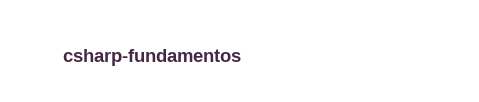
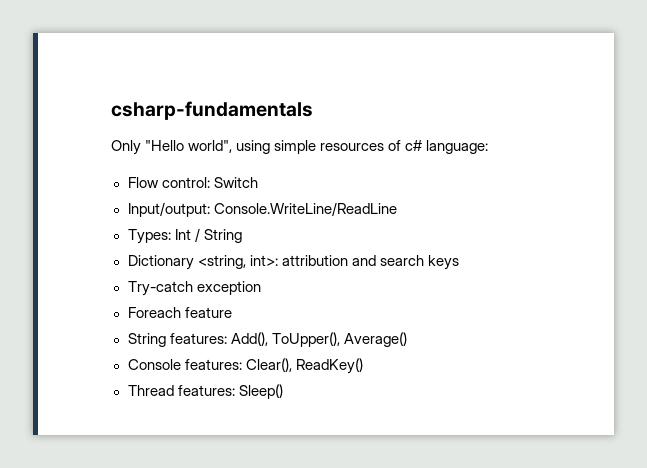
- csharp-fundamentos
+ csharp-fundamentals
+ Only "Hello world", using simple resources of c# language:
+ Flow control: Switch
+ Input/output: Console.WriteLine/ReadLine
+ Types: Int / String
+ Dictionary <string, int>: attribution and search keys
+ Try-catch exception
+ Foreach feature
+ String features: Add(), ToUpper(), Average()
+ Console features: Clear(), ReadKey()
+ Thread features: Sleep()

